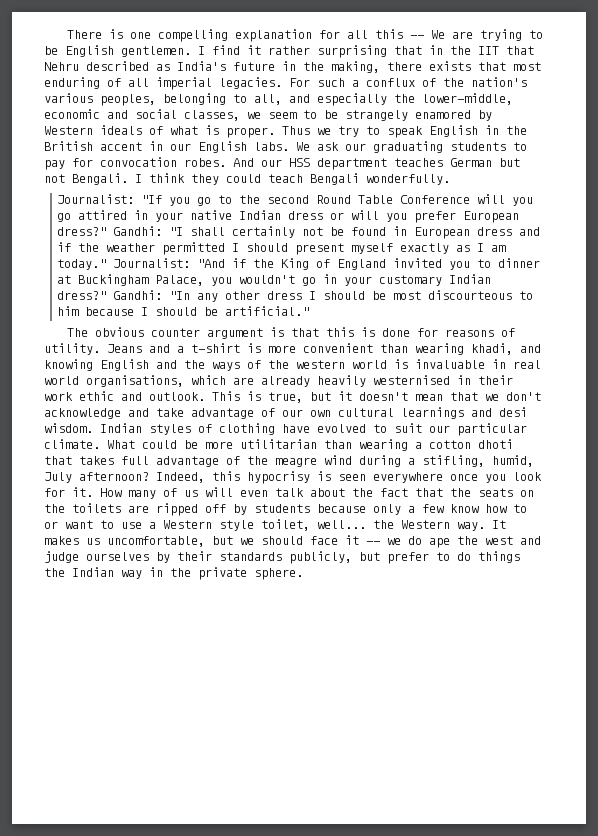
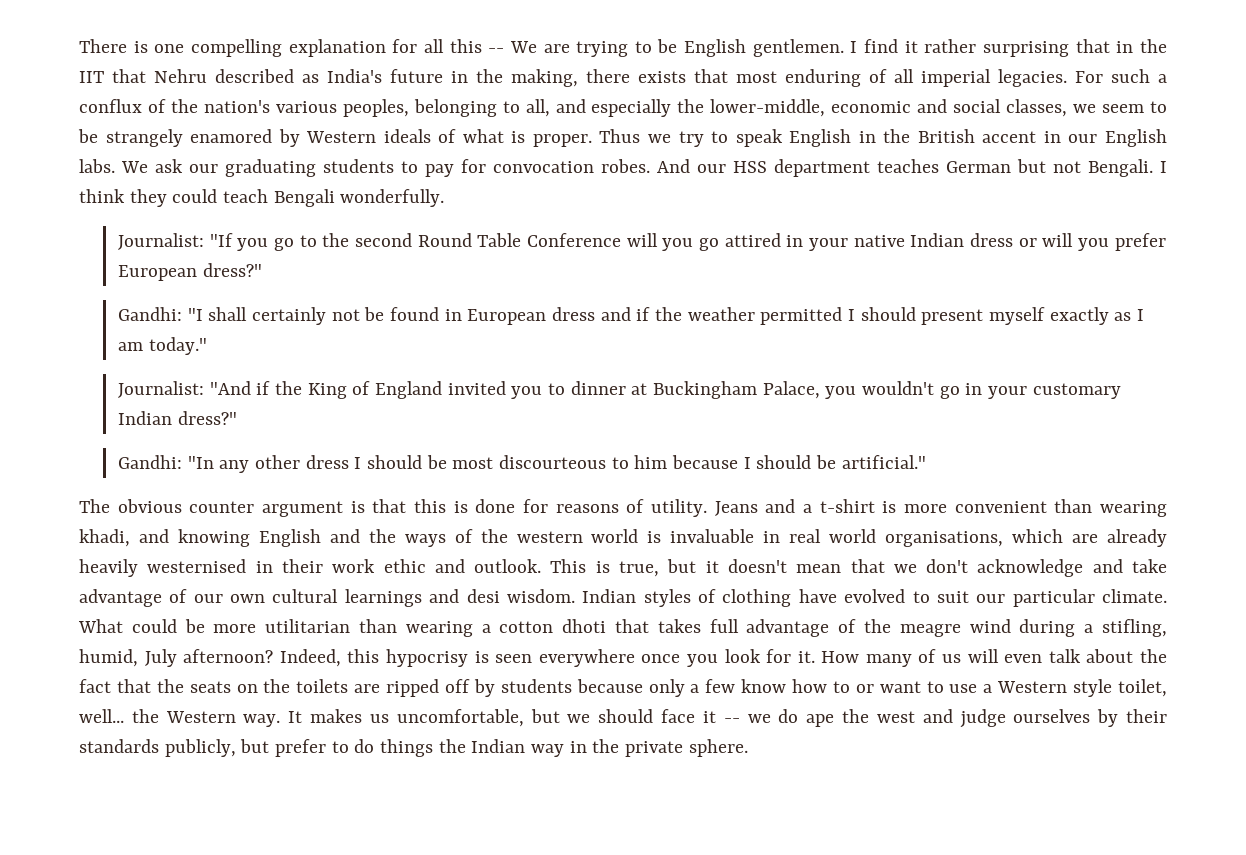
- "If you go to the second Round Table Conference will you go attired in your native Indian dress or will you prefer European dress?" Gandhi:
+ "If you go to the second Round Table Conference will you go attired in your native Indian dress or will you prefer European dress?"
+ Gandhi:
- "I shall certainly not be found in European dress and if the weather permitted I should present myself exactly as I am today." Journalist:
+ "I shall certainly not be found in European dress and if the weather permitted I should present myself exactly as I am today."
+ Journalist:
- "And if the King of England invited you to dinner at Buckingham Palace, you wouldn't go in your customary Indian dress?" Gandhi:
+ "And if the King of England invited you to dinner at Buckingham Palace, you wouldn't go in your customary Indian dress?"
+ Gandhi:

